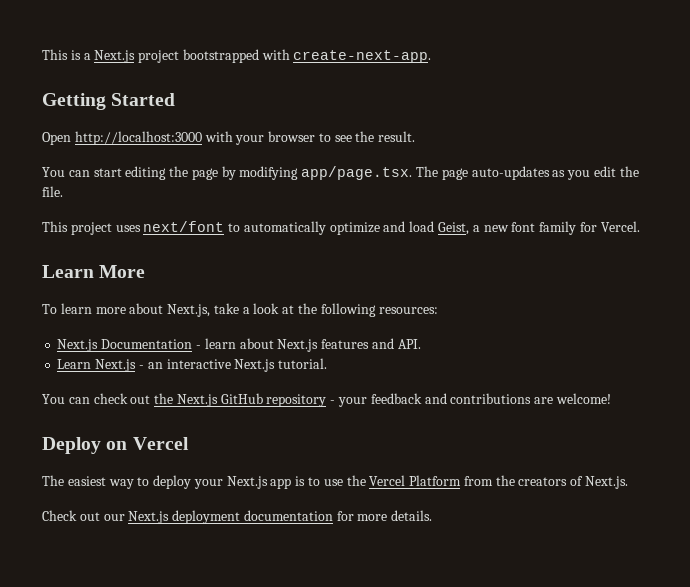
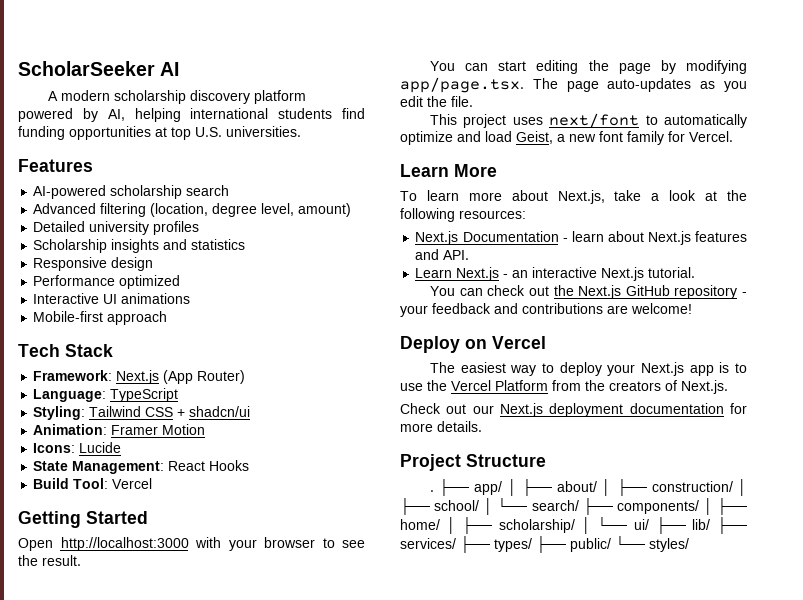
- This is a Next.js project bootstrapped with create-next-app.
+ ScholarSeeker AI
+ A modern scholarship discovery platform powered by AI, helping international students find funding opportunities at top U.S. universities.
+ Features
+ AI-powered scholarship search
+ Advanced filtering (location, degree level, amount)
+ Detailed university profiles
+ Scholarship insights and statistics
+ Responsive design
+ Performance optimized
+ Interactive UI animations
+ Mobile-first approach
+ Tech Stack
+ Framework: Next.js (App Router)
+ Language: TypeScript
+ Styling: Tailwind CSS + shadcn/ui
+ Animation: Framer Motion
+ Icons: Lucide
+ State Management: React Hooks
+ Build Tool: Vercel
+ Project Structure
+ . ├── app/ │ ├── about/ │ ├── construction/ │ ├── school/ │ └── search/ ├── components/ │ ├── home/ │ ├── scholarship/ │ └── ui/ ├── lib/ ├── services/ ├── types/ ├── public/ └── styles/

